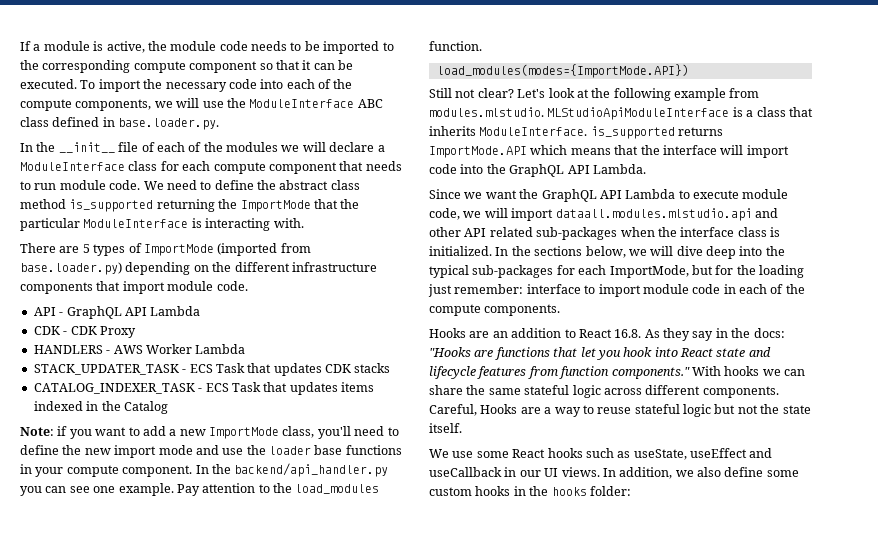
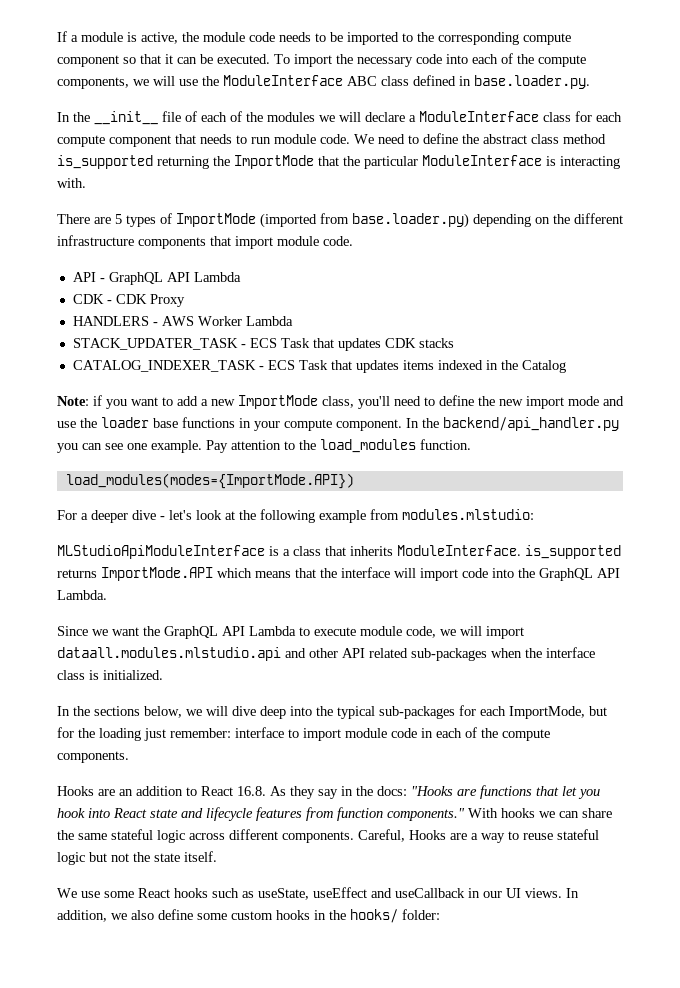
- Still not clear? Let's look at the following example from modules.mlstudio. MLStudioApiModuleInterface is a class that inherits ModuleInterface. is_supported returns ImportMode.API which means that the interface will import code into the GraphQL API Lambda.
+ For a deeper dive - let's look at the following example from modules.mlstudio:
+ MLStudioApiModuleInterface is a class that inherits ModuleInterface. is_supported returns ImportMode.API which means that the interface will import code into the GraphQL API Lambda.
- Since we want the GraphQL API Lambda to execute module code, we will import dataall.modules.mlstudio.api and other API related sub-packages when the interface class is initialized. In the sections below, we will dive deep into the typical sub-packages for each ImportMode, but for the loading just remember: interface to import module code in each of the compute components.
+ Since we want the GraphQL API Lambda to execute module code, we will import dataall.modules.mlstudio.api and other API related sub-packages when the interface class is initialized.
+ In the sections below, we will dive deep into the typical sub-packages for each ImportMode, but for the loading just remember: interface to import module code in each of the compute components.
- In addition, we also define some custom hooks in the hooks folder:
+ In addition, we also define some custom hooks in the hooks/ folder:

